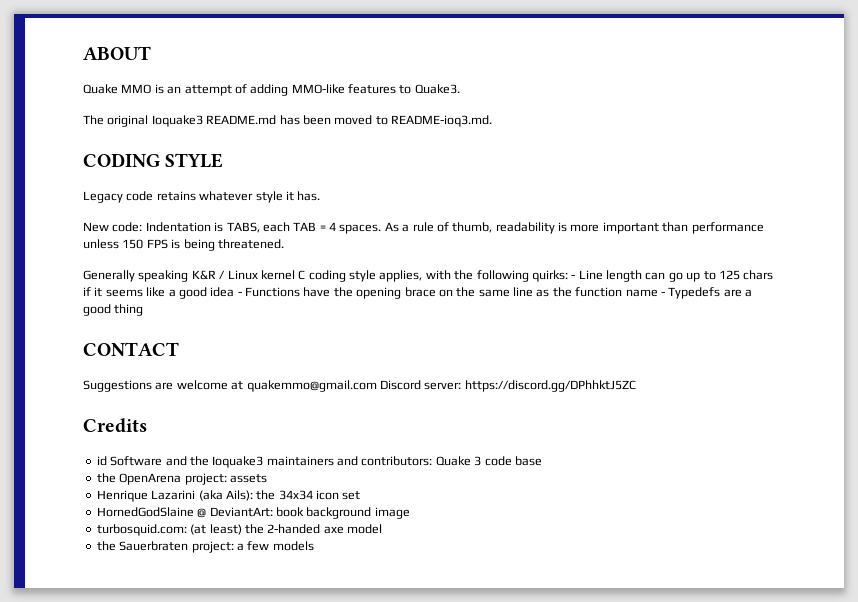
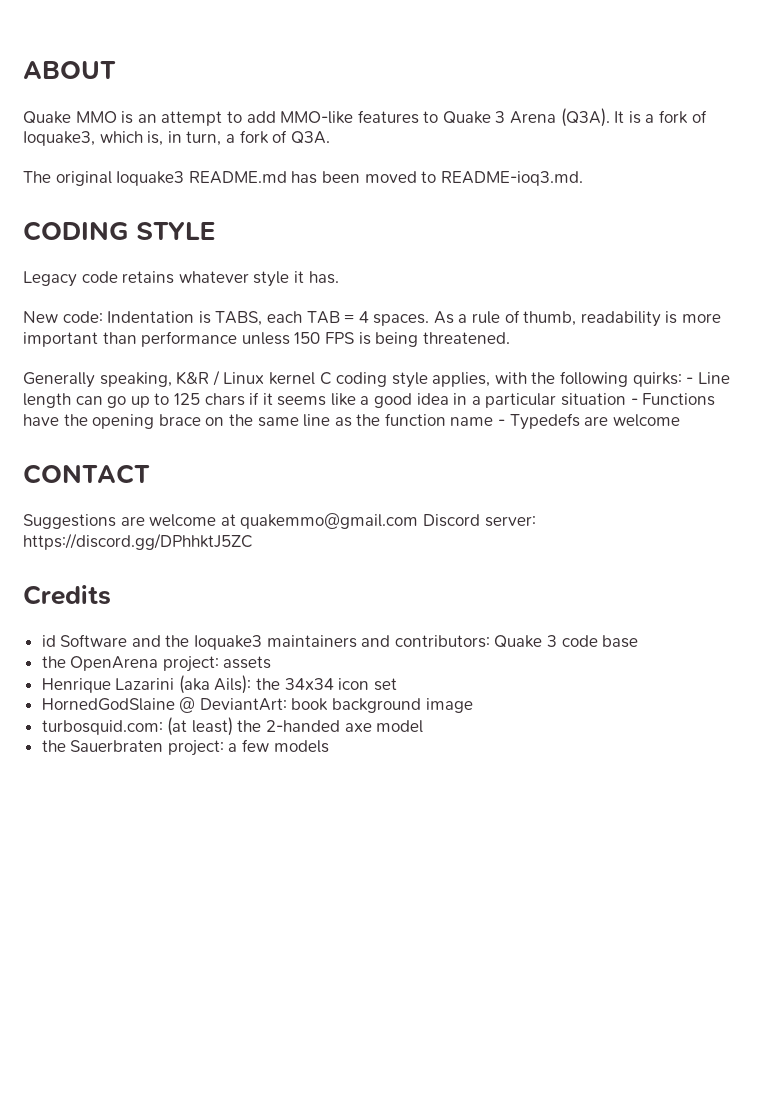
- Quake MMO is an attempt of adding MMO-like features to Quake3.
+ Quake MMO is an attempt to add MMO-like features to Quake 3 Arena (Q3A). It is a fork of Ioquake3, which is, in turn, a fork of Q3A.
- Generally speaking K&R / Linux kernel C coding style applies, with the following quirks: - Line length can go up to 125 chars if it seems like a good idea - Functions have the opening brace on the same line as the function name - Typedefs are a good thing
+ Generally speaking, K&R / Linux kernel C coding style applies, with the following quirks: - Line length can go up to 125 chars if it seems like a good idea in a particular situation - Functions have the opening brace on the same line as the function name - Typedefs are welcome

